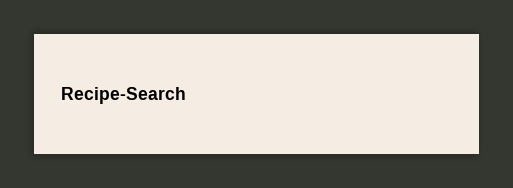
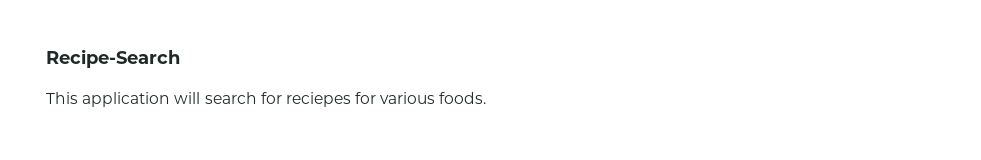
+ This application will search for reciepes for various foods.

